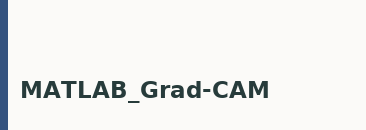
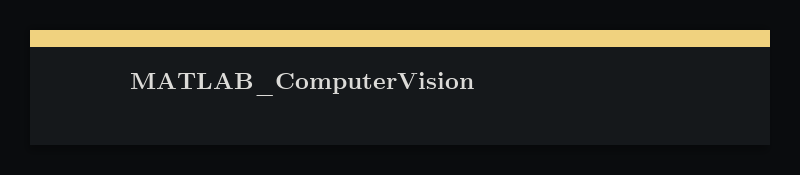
- MATLAB_Grad-CAM
+ MATLAB_ComputerVision

